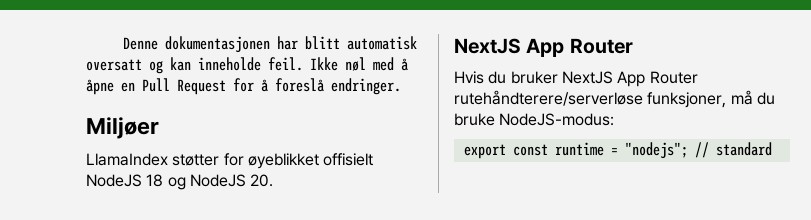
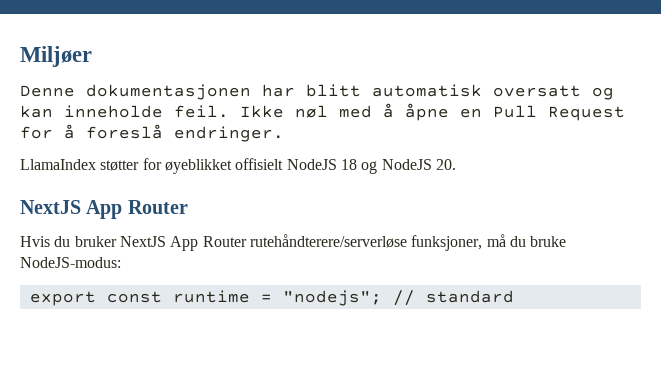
+ Miljøer
- Miljøer

